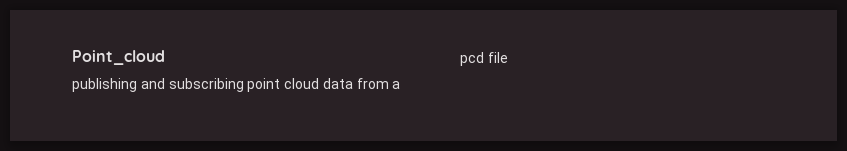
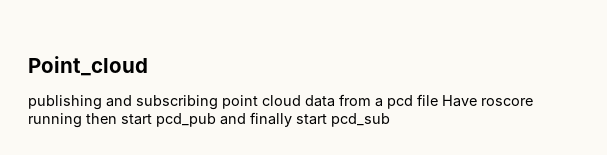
- publishing and subscribing point cloud data from a pcd file
+ publishing and subscribing point cloud data from a pcd file Have roscore running then start pcd_pub and finally start pcd_sub

